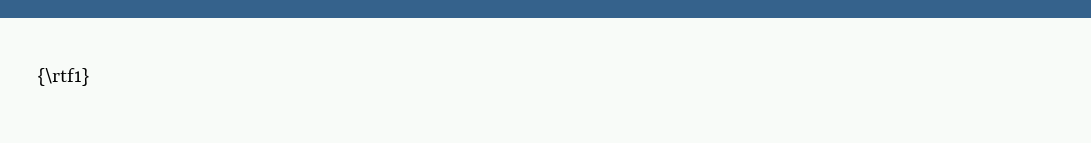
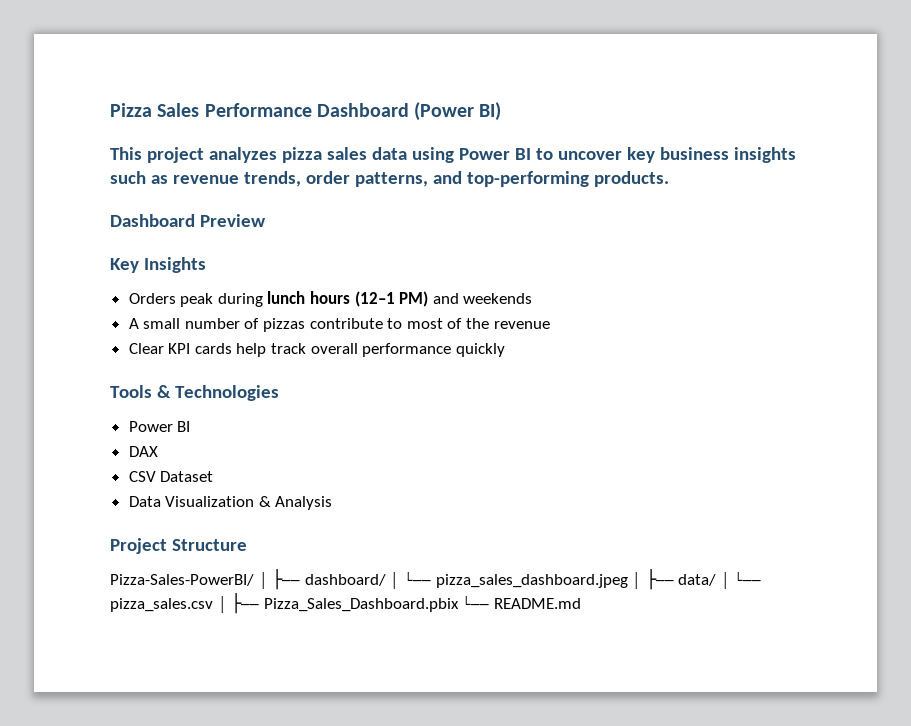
- {\rtf1}
+ Pizza Sales Performance Dashboard (Power BI)
+ This project analyzes pizza sales data using Power BI to uncover key business insights such as revenue trends, order patterns, and top-performing products.
+ Dashboard Preview
+ Key Insights
+ Orders peak during lunch hours (12–1 PM) and weekends
+ A small number of pizzas contribute to most of the revenue
+ Clear KPI cards help track overall performance quickly
+ Tools & Technologies
+ Power BI
+ DAX
+ CSV Dataset
+ Data Visualization & Analysis
+ Project Structure
+ Pizza-Sales-PowerBI/ │ ├── dashboard/ │ └── pizza_sales_dashboard.jpeg │ ├── data/ │ └── pizza_sales.csv │ ├── Pizza_Sales_Dashboard.pbix └── README.md

